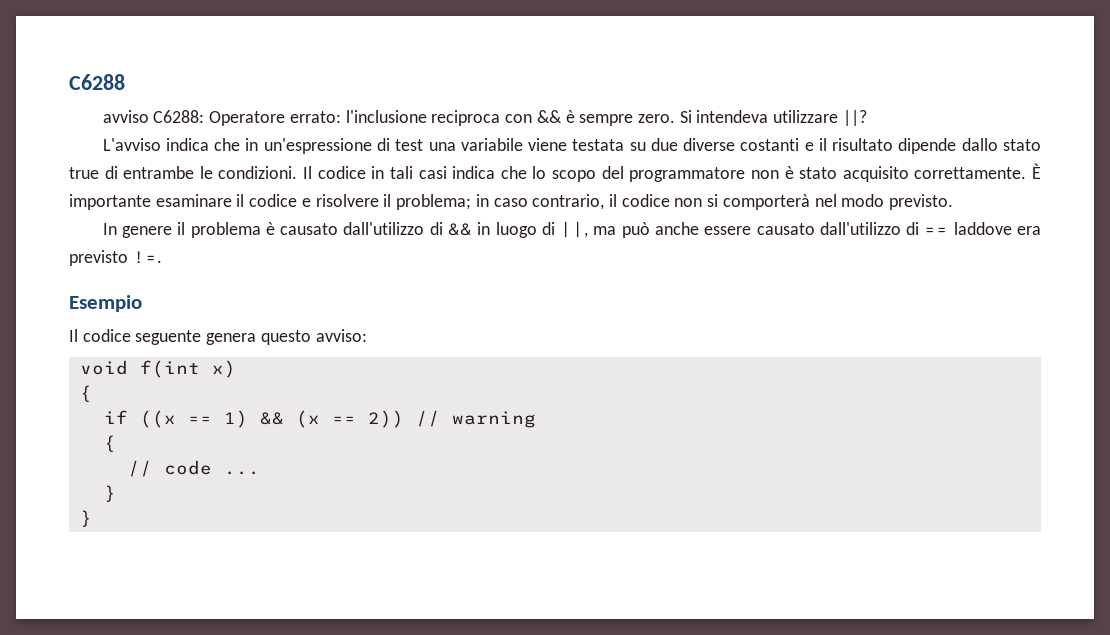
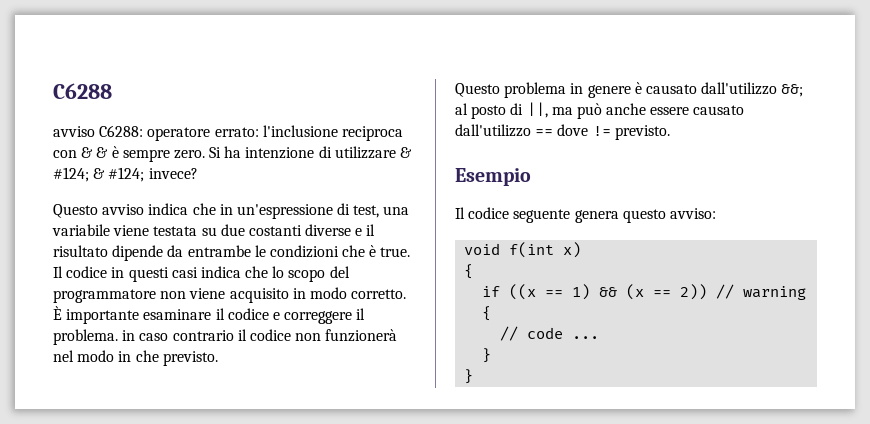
- avviso C6288: Operatore errato: l'inclusione reciproca con && è sempre zero.
+ avviso C6288: operatore errato: l'inclusione reciproca con & & è sempre zero.
- Si intendeva utilizzare ||?
- L'avviso indica che in un'espressione di test una variabile viene testata su due diverse costanti e il risultato dipende dallo stato true di entrambe le condizioni.
+ Si ha intenzione di utilizzare & #124; & #124; invece?
+ Questo avviso indica che in un'espressione di test, una variabile viene testata su due costanti diverse e il risultato dipende da entrambe le condizioni che è true.
- Il codice in tali casi indica che lo scopo del programmatore non è stato acquisito correttamente.
+ Il codice in questi casi indica che lo scopo del programmatore non viene acquisito in modo corretto.
- È importante esaminare il codice e risolvere il problema; in caso contrario, il codice non si comporterà nel modo previsto.
- In genere il problema è causato dall'utilizzo di && in luogo di ||, ma può anche essere causato dall'utilizzo di == laddove era previsto !=.
+ È importante esaminare il codice e correggere il problema. in caso contrario il codice non funzionerà nel modo in che previsto.
+ Questo problema in genere è causato dall'utilizzo &&; al posto di ||, ma può anche essere causato dall'utilizzo == dove != previsto.

